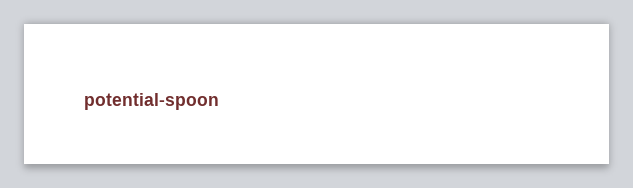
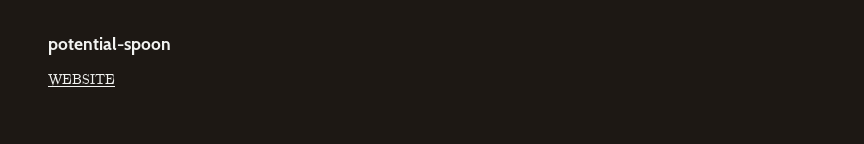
+ WEBSITE

